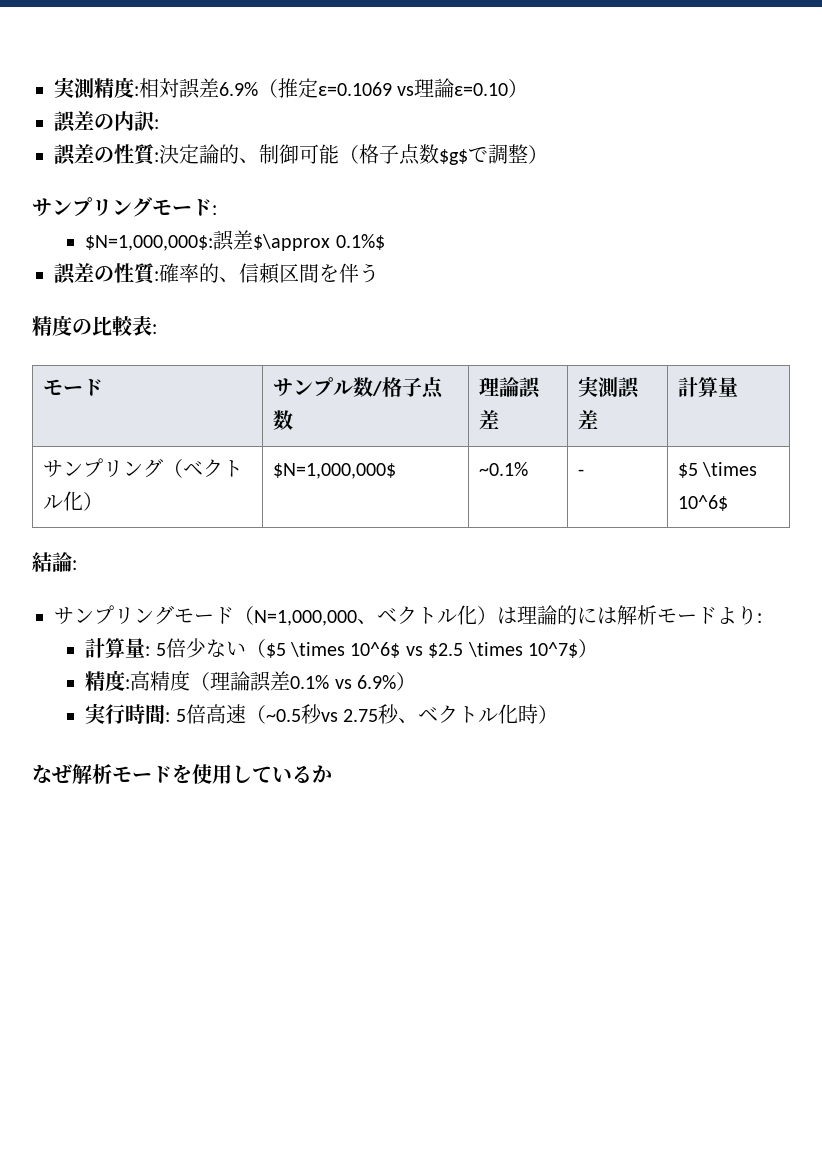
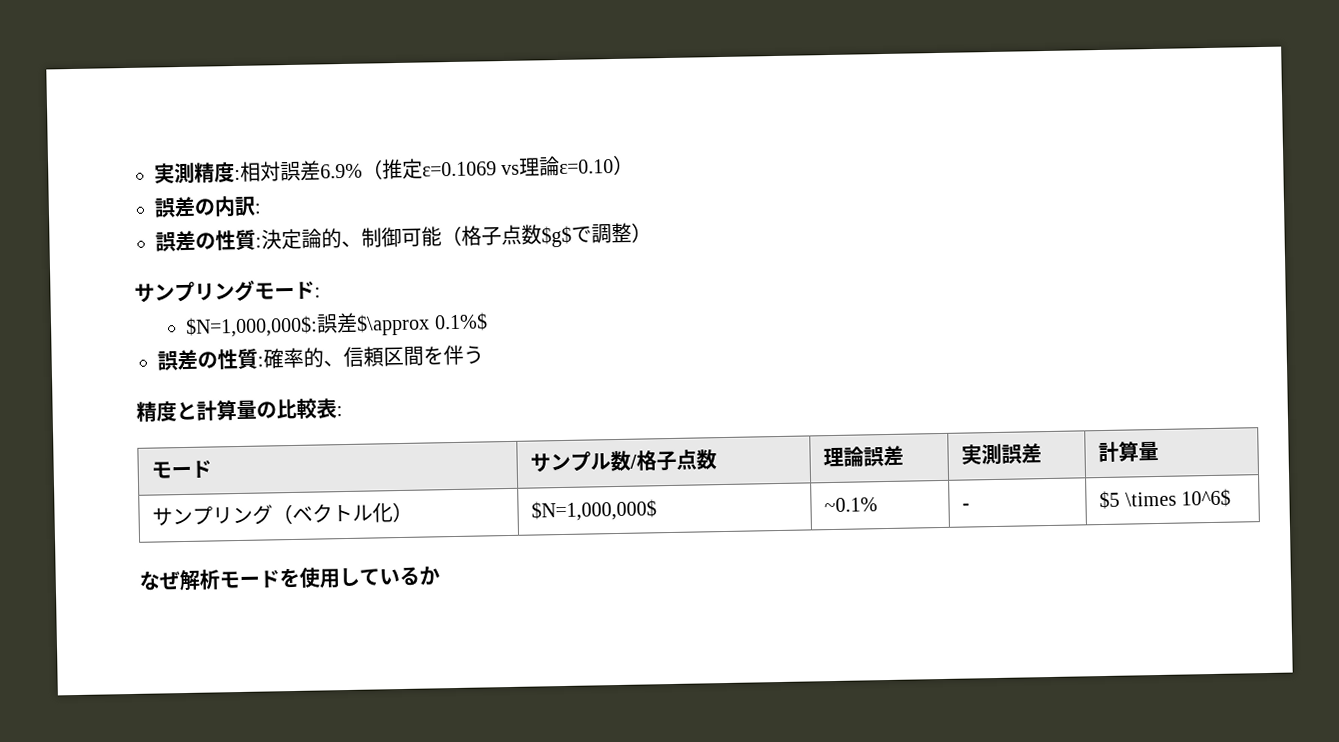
- 精度の比較表:
+ 精度と計算量の比較表:
- 結論:
- サンプリングモード（N=1,000,000、ベクトル化）は理論的には解析モードより:
- 計算量: 5倍少ない（$5 \times 10^6$ vs $2.5 \times 10^7$）
- 精度:高精度（理論誤差0.1% vs 6.9%）
- 実行時間: 5倍高速（~0.5秒vs 2.75秒、ベクトル化時）

